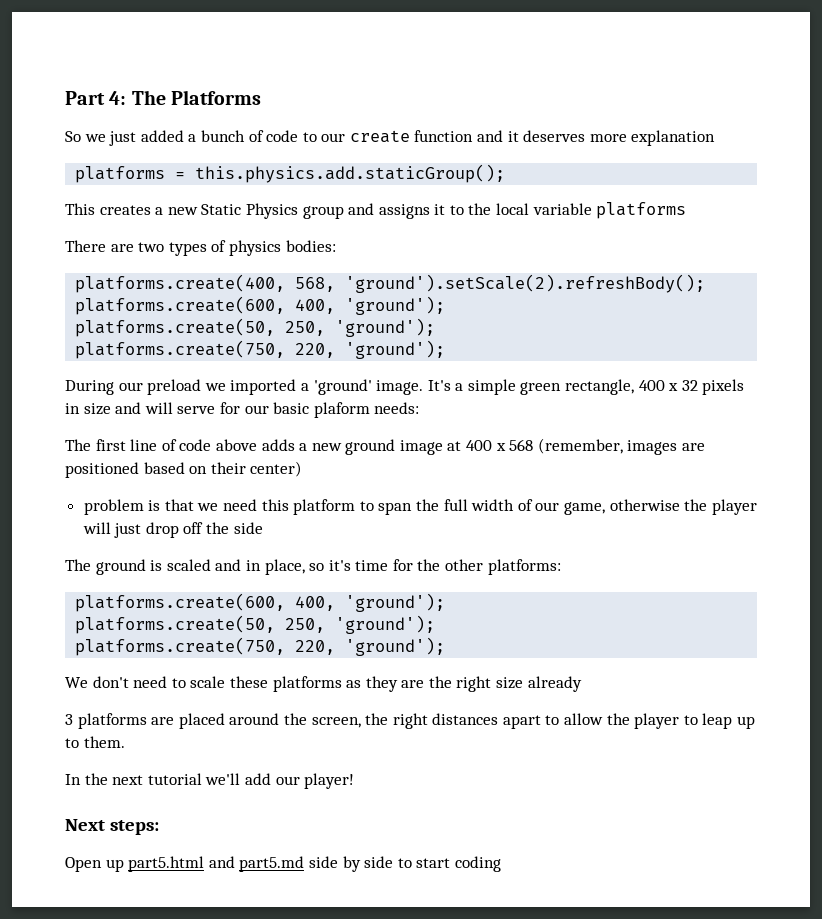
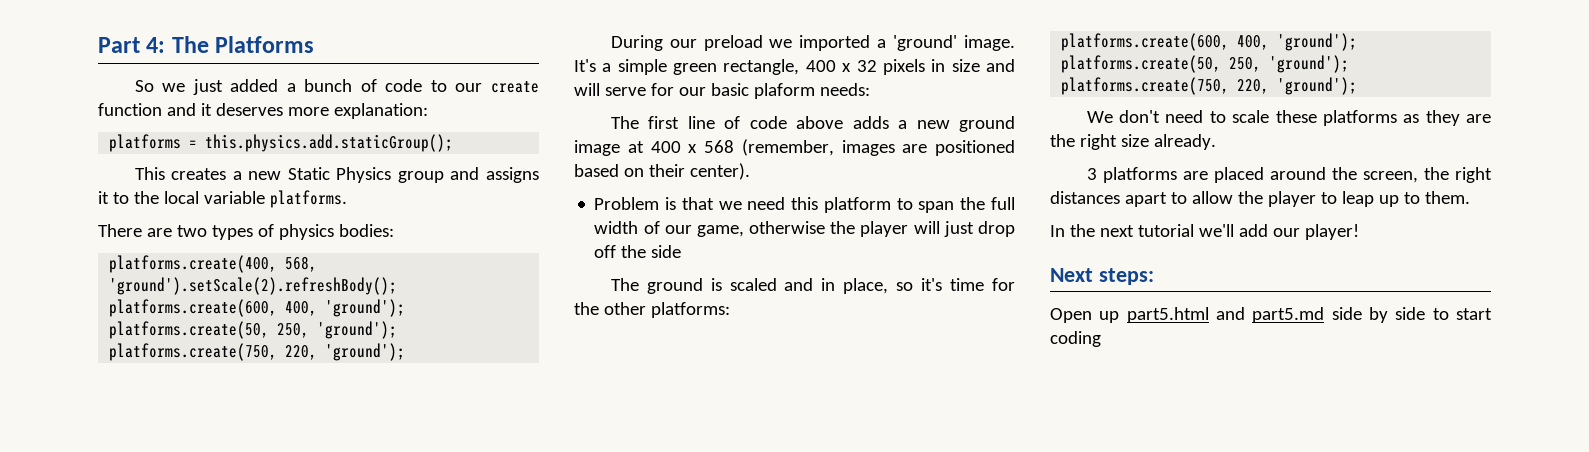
- So we just added a bunch of code to our create function and it deserves more explanation
+ So we just added a bunch of code to our create function and it deserves more explanation:
- This creates a new Static Physics group and assigns it to the local variable platforms
+ This creates a new Static Physics group and assigns it to the local variable platforms.
- The first line of code above adds a new ground image at 400 x 568 (remember, images are positioned based on their center)
- problem is that we need this platform to span the full width of our game, otherwise the player will just drop off the side
+ The first line of code above adds a new ground image at 400 x 568 (remember, images are positioned based on their center).
+ Problem is that we need this platform to span the full width of our game, otherwise the player will just drop off the side
- We don't need to scale these platforms as they are the right size already
+ We don't need to scale these platforms as they are the right size already.

